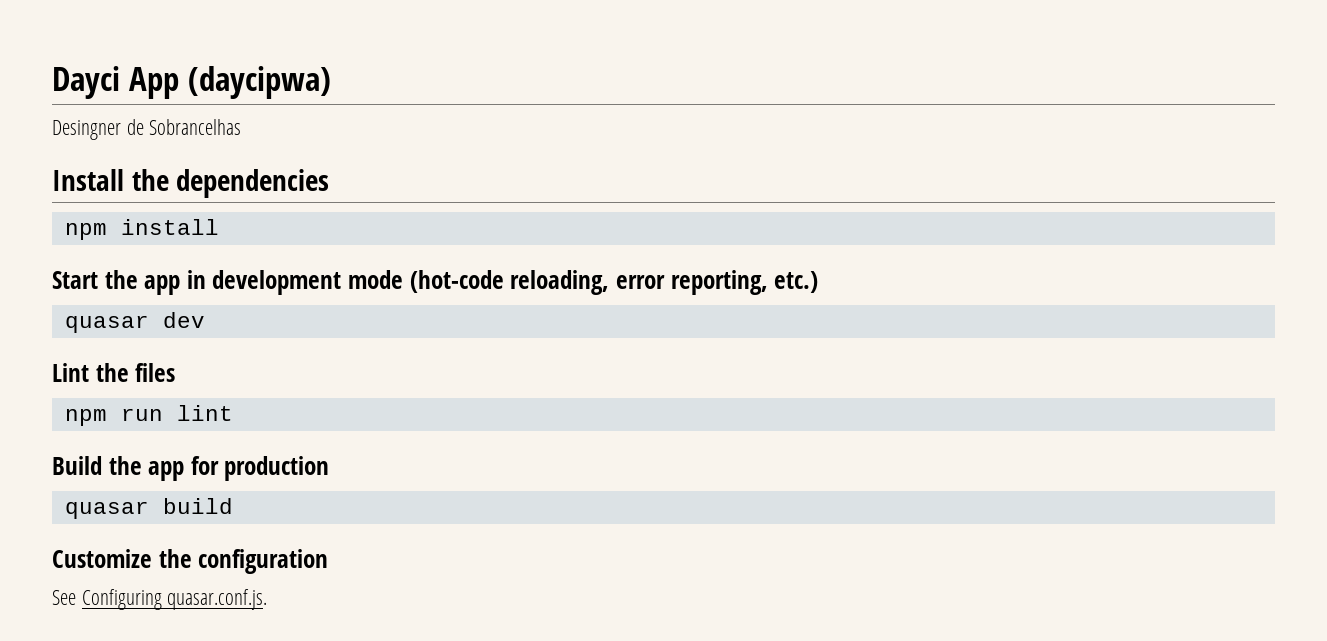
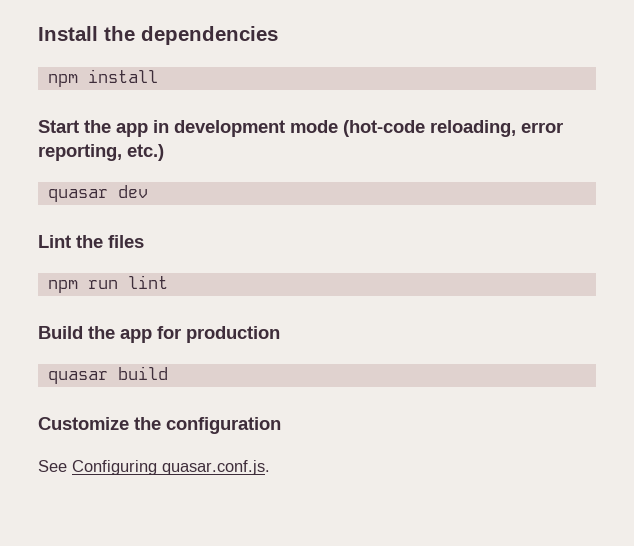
- Dayci App (daycipwa)
- Desingner de Sobrancelhas

